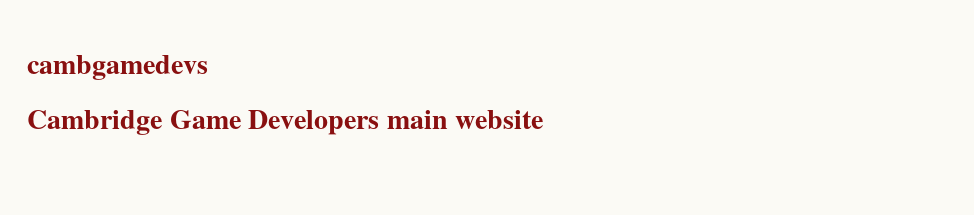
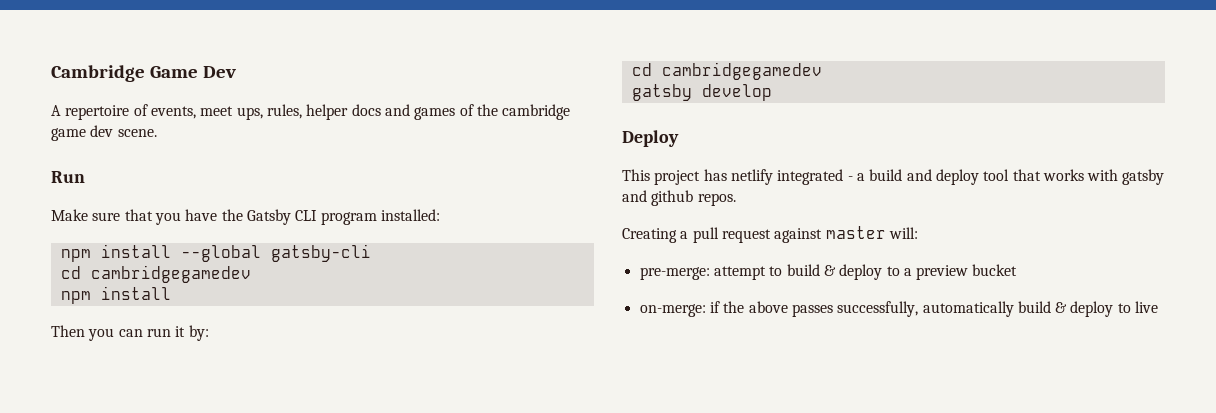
- cambgamedevs
- Cambridge Game Developers main website
+ Cambridge Game Dev
+ A repertoire of events, meet ups, rules, helper docs and games of the cambridge game dev scene.
+ Run
+ Make sure that you have the Gatsby CLI program installed:
+ npm install --global gatsby-cli
+ cd cambridgegamedev
+ npm install
+ Then you can run it by:
+ cd cambridgegamedev
+ gatsby develop
+ Deploy
+ This project has netlify integrated - a build and deploy tool that works with gatsby and github repos.
+ Creating a pull request against master will:
+ pre-merge: attempt to build & deploy to a preview bucket
+ on-merge: if the above passes successfully, automatically build & deploy to live

